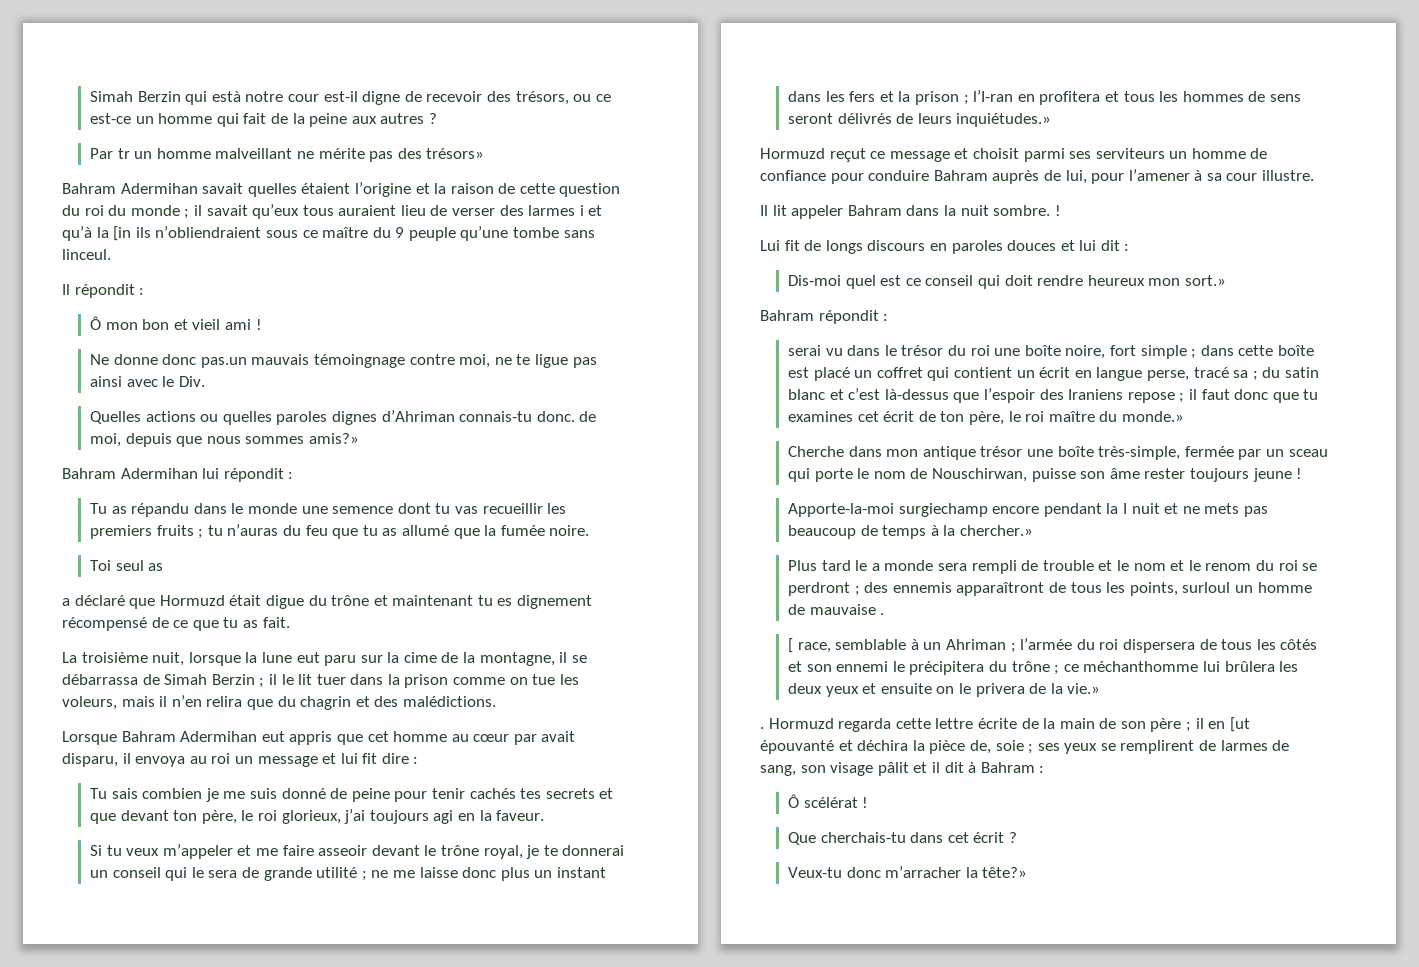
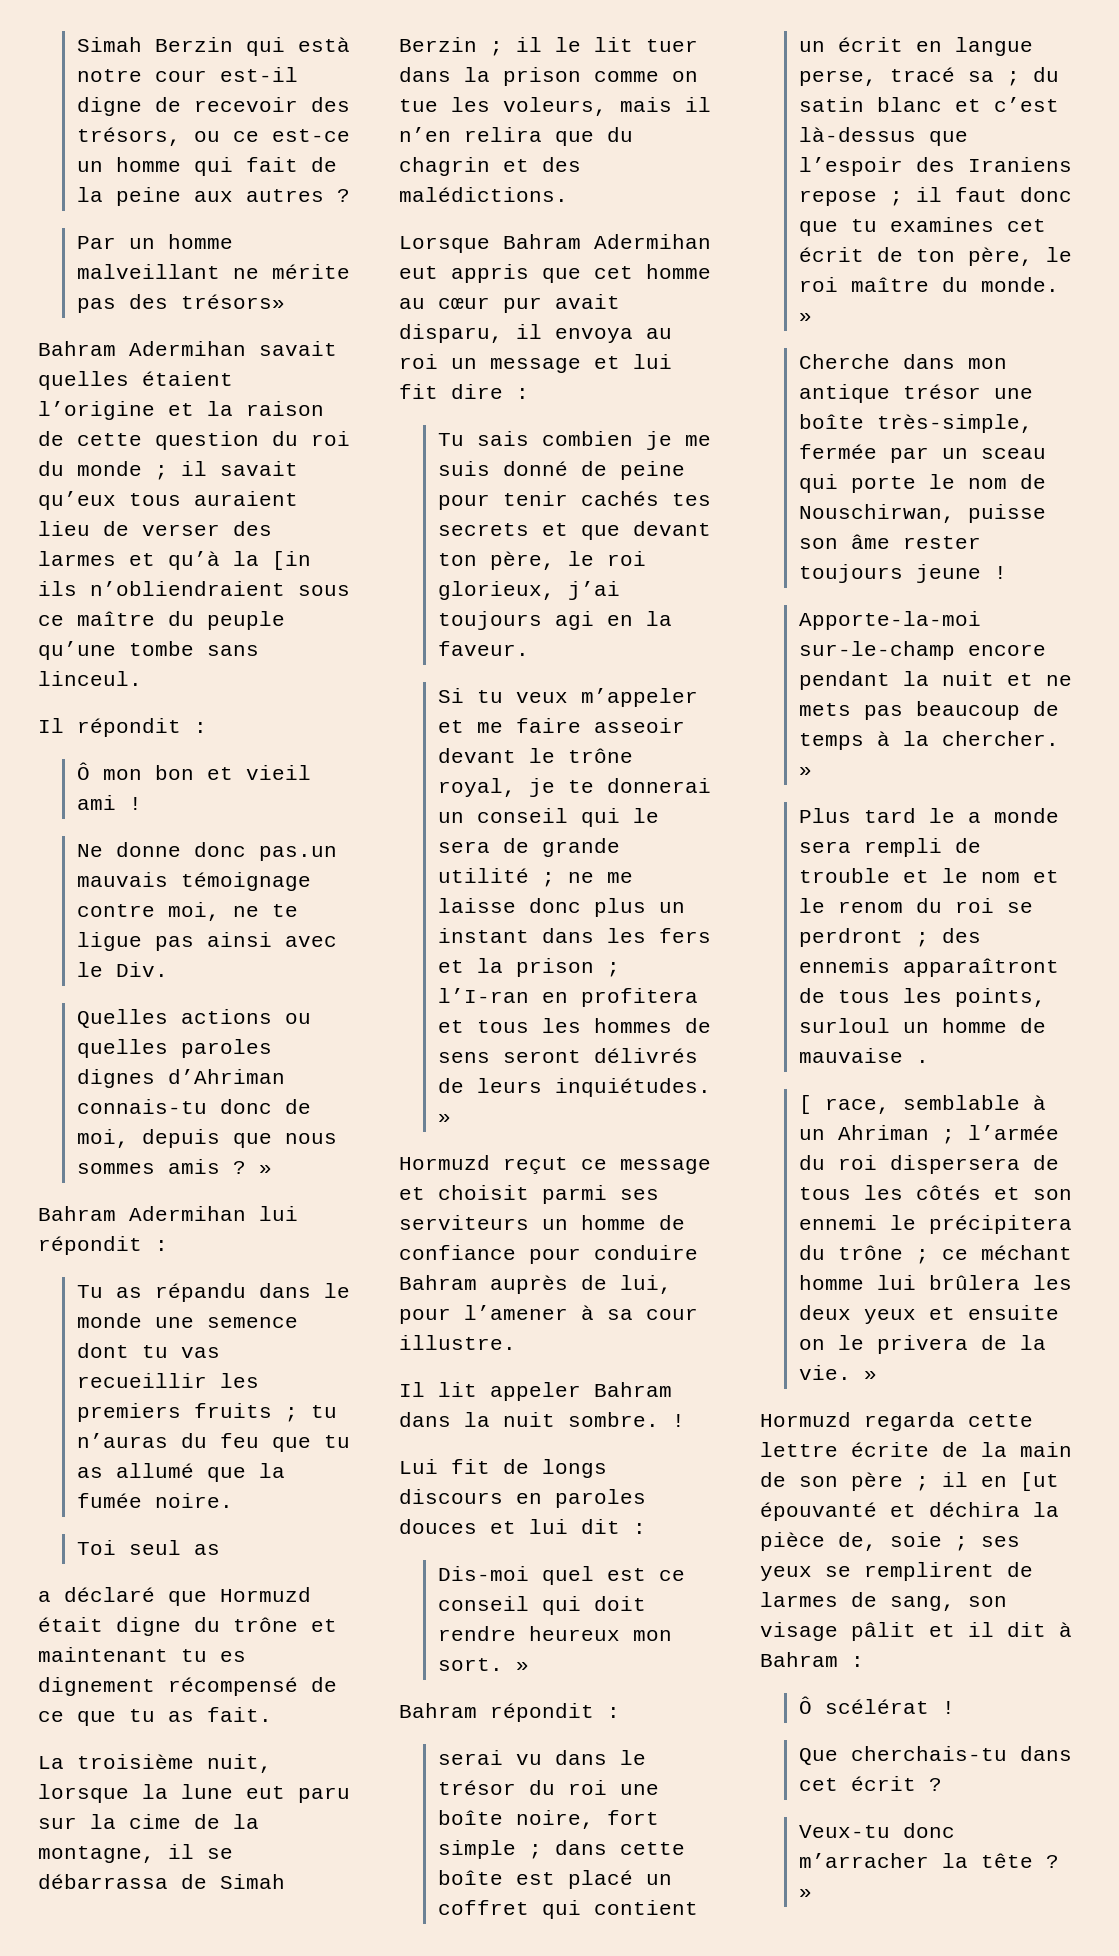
- Par tr un homme malveillant ne mérite pas des trésors»
+ Par un homme malveillant ne mérite pas des trésors»
- Bahram Adermihan savait quelles étaient l’origine et la raison de cette question du roi du monde ; il savait qu’eux tous auraient lieu de verser des larmes i et qu’à la [in ils n’obliendraient sous ce maître du 9 peuple qu’une tombe sans linceul.
+ Bahram Adermihan savait quelles étaient l’origine et la raison de cette question du roi du monde ; il savait qu’eux tous auraient lieu de verser des larmes et qu’à la [in ils n’obliendraient sous ce maître du peuple qu’une tombe sans linceul.
- Ne donne donc pas.un mauvais témoingnage contre moi, ne te ligue pas ainsi avec le Div.
+ Ne donne donc pas.un mauvais témoignage contre moi, ne te ligue pas ainsi avec le Div.
- Quelles actions ou quelles paroles dignes d’Ahriman connais-tu donc. de moi, depuis que nous sommes amis?»
+ Quelles actions ou quelles paroles dignes d’Ahriman connais-tu donc de moi, depuis que nous sommes amis ? »
- a déclaré que Hormuzd était digue du trône et maintenant tu es dignement récompensé de ce que tu as fait.
+ a déclaré que Hormuzd était digne du trône et maintenant tu es dignement récompensé de ce que tu as fait.
- Lorsque Bahram Adermihan eut appris que cet homme au cœur par avait disparu, il envoya au roi un message et lui fit dire :
+ Lorsque Bahram Adermihan eut appris que cet homme au cœur pur avait disparu, il envoya au roi un message et lui fit dire :
- Si tu veux m’appeler et me faire asseoir devant le trône royal, je te donnerai un conseil qui le sera de grande utilité ; ne me laisse donc plus un instant dans les fers et la prison ; l’I-ran en profitera et tous les hommes de sens seront délivrés de leurs inquiétudes.»
+ Si tu veux m’appeler et me faire asseoir devant le trône royal, je te donnerai un conseil qui le sera de grande utilité ; ne me laisse donc plus un instant dans les fers et la prison ; l’I-ran en profitera et tous les hommes de sens seront délivrés de leurs inquiétudes. »
- Dis-moi quel est ce conseil qui doit rendre heureux mon sort.»
+ Dis-moi quel est ce conseil qui doit rendre heureux mon sort. »
- serai vu dans le trésor du roi une boîte noire, fort simple ; dans cette boîte est placé un coffret qui contient un écrit en langue perse, tracé sa ; du satin blanc et c’est là-dessus que l’espoir des Iraniens repose ; il faut donc que tu examines cet écrit de ton père, le roi maître du monde.»
+ serai vu dans le trésor du roi une boîte noire, fort simple ; dans cette boîte est placé un coffret qui contient un écrit en langue perse, tracé sa ; du satin blanc et c’est là-dessus que l’espoir des Iraniens repose ; il faut donc que tu examines cet écrit de ton père, le roi maître du monde. »
- Apporte-la-moi surgiechamp encore pendant la I nuit et ne mets pas beaucoup de temps à la chercher.»
+ Apporte-la-moi sur-le-champ encore pendant la nuit et ne mets pas beaucoup de temps à la chercher. »
- ce méchanthomme lui brûlera les deux yeux et ensuite on le privera de la vie.»
- . Hormuzd regarda cette lettre écrite de la main de son père ;
+ ce méchant homme lui brûlera les deux yeux et ensuite on le privera de la vie. »
+ Hormuzd regarda cette lettre écrite de la main de son père ;
- Veux-tu donc m’arracher la tête?»
+ Veux-tu donc m’arracher la tête ? »

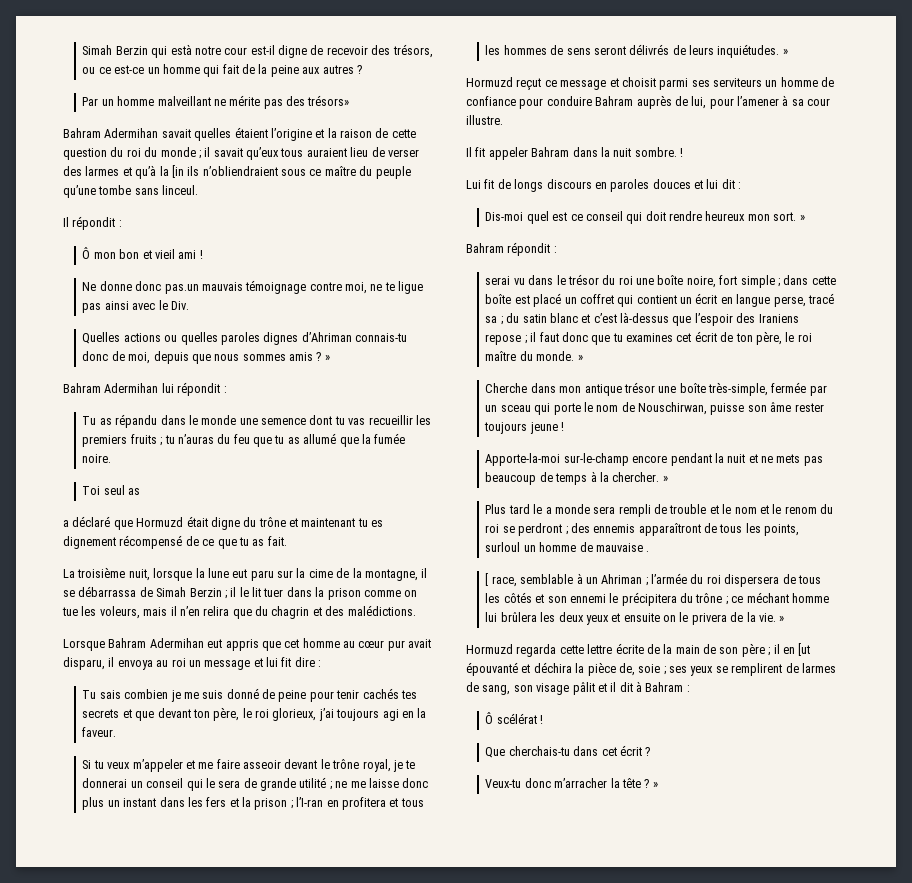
- Il lit appeler Bahram dans la nuit sombre.
+ Il fit appeler Bahram dans la nuit sombre.

